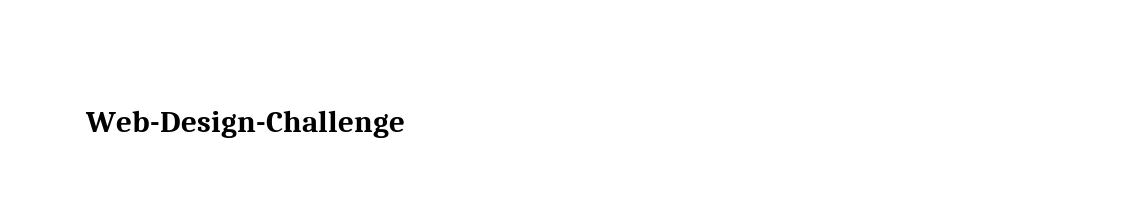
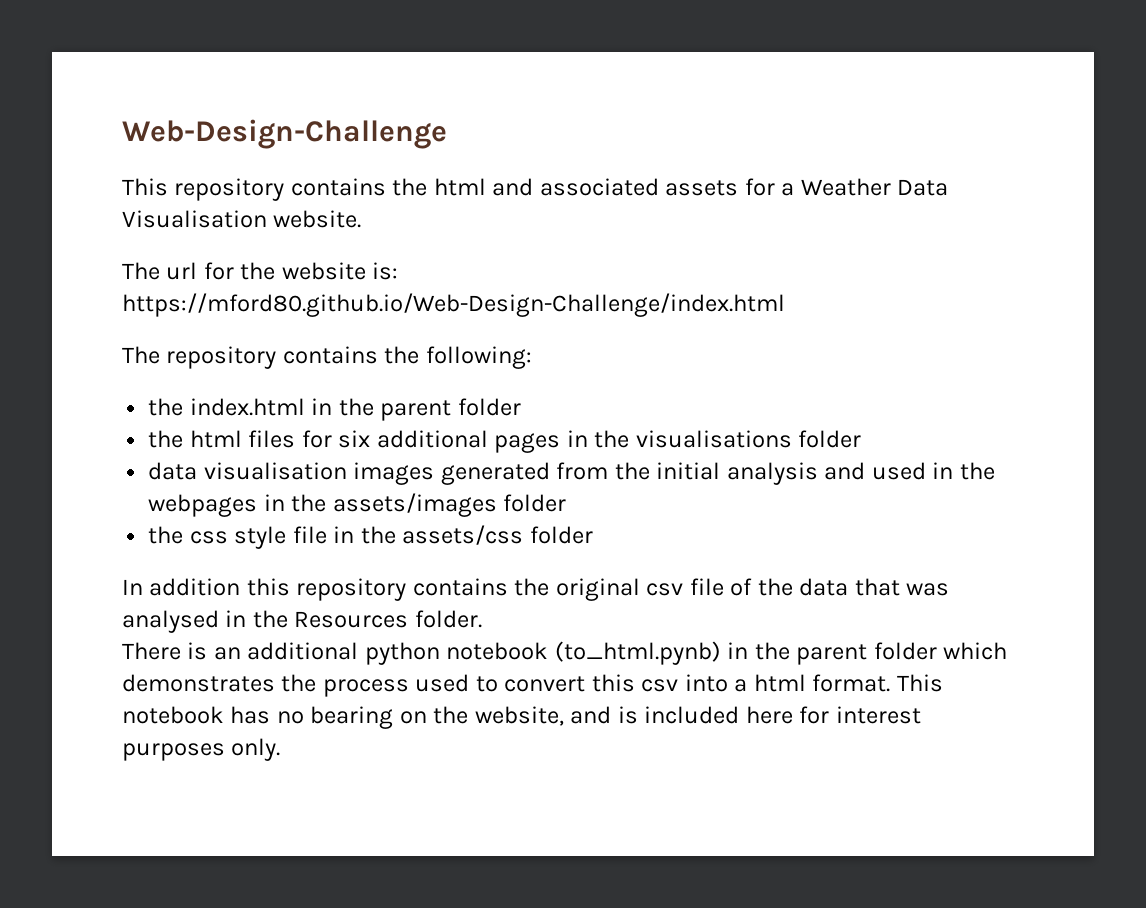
+ This repository contains the html and associated assets for a Weather Data Visualisation website.
+ The url for the website is: https://mford80.github.io/Web-Design-Challenge/index.html
+ The repository contains the following:
+ the index.html in the parent folder
+ the html files for six additional pages in the visualisations folder
+ data visualisation images generated from the initial analysis and used in the webpages in the assets/images folder
+ the css style file in the assets/css folder
+ In addition this repository contains the original csv file of the data that was analysed in the Resources folder.
+ There is an additional python notebook (to_html.pynb) in the parent folder which demonstrates the process used to convert this csv into a html format. This notebook has no bearing on the website, and is included here for interest purposes only.

